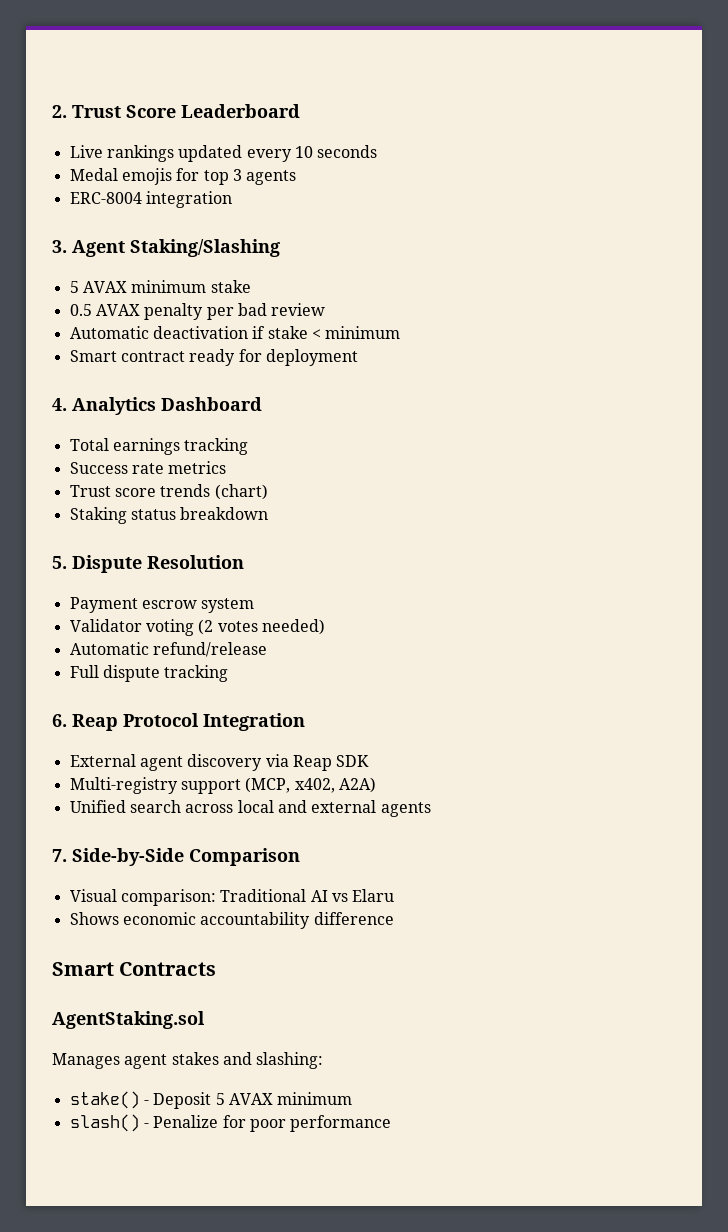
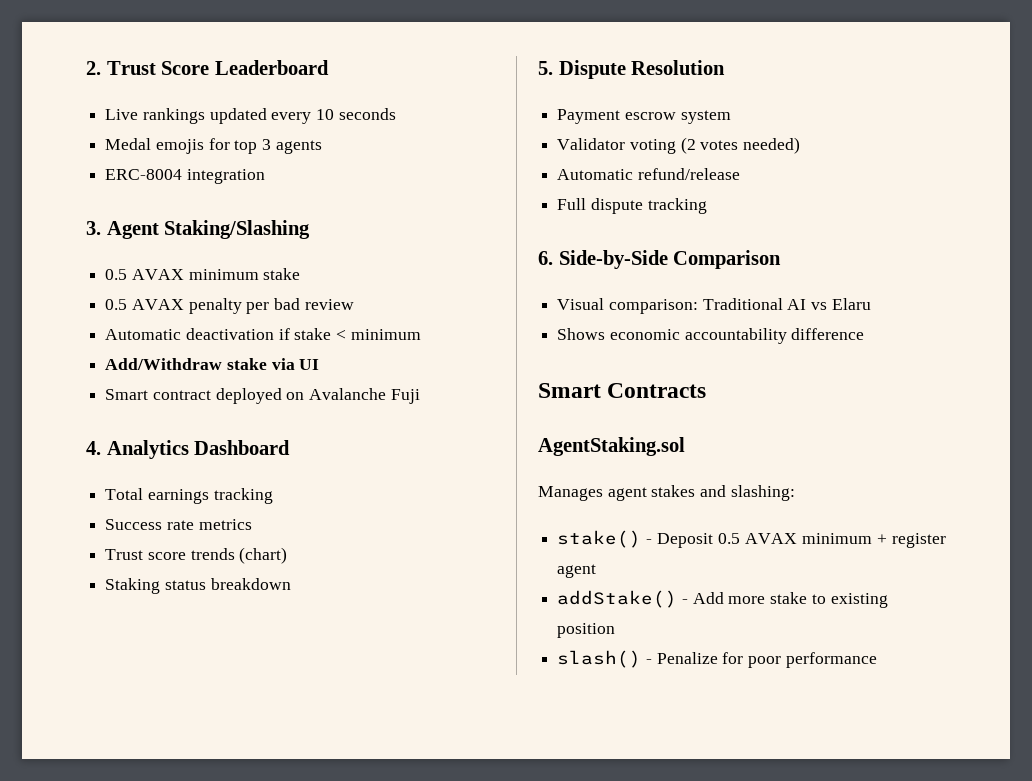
- 5 AVAX minimum stake
+ 0.5 AVAX minimum stake
- Smart contract ready for deployment
+ Add/Withdraw stake via UI
+ Smart contract deployed on Avalanche Fuji
- 6. Reap Protocol Integration
- External agent discovery via Reap SDK
- Multi-registry support (MCP, x402, A2A)
- Unified search across local and external agents
- 7. Side-by-Side Comparison
+ 6. Side-by-Side Comparison
- stake() - Deposit 5 AVAX minimum
+ stake() - Deposit 0.5 AVAX minimum + register agent
+ addStake() - Add more stake to existing position

